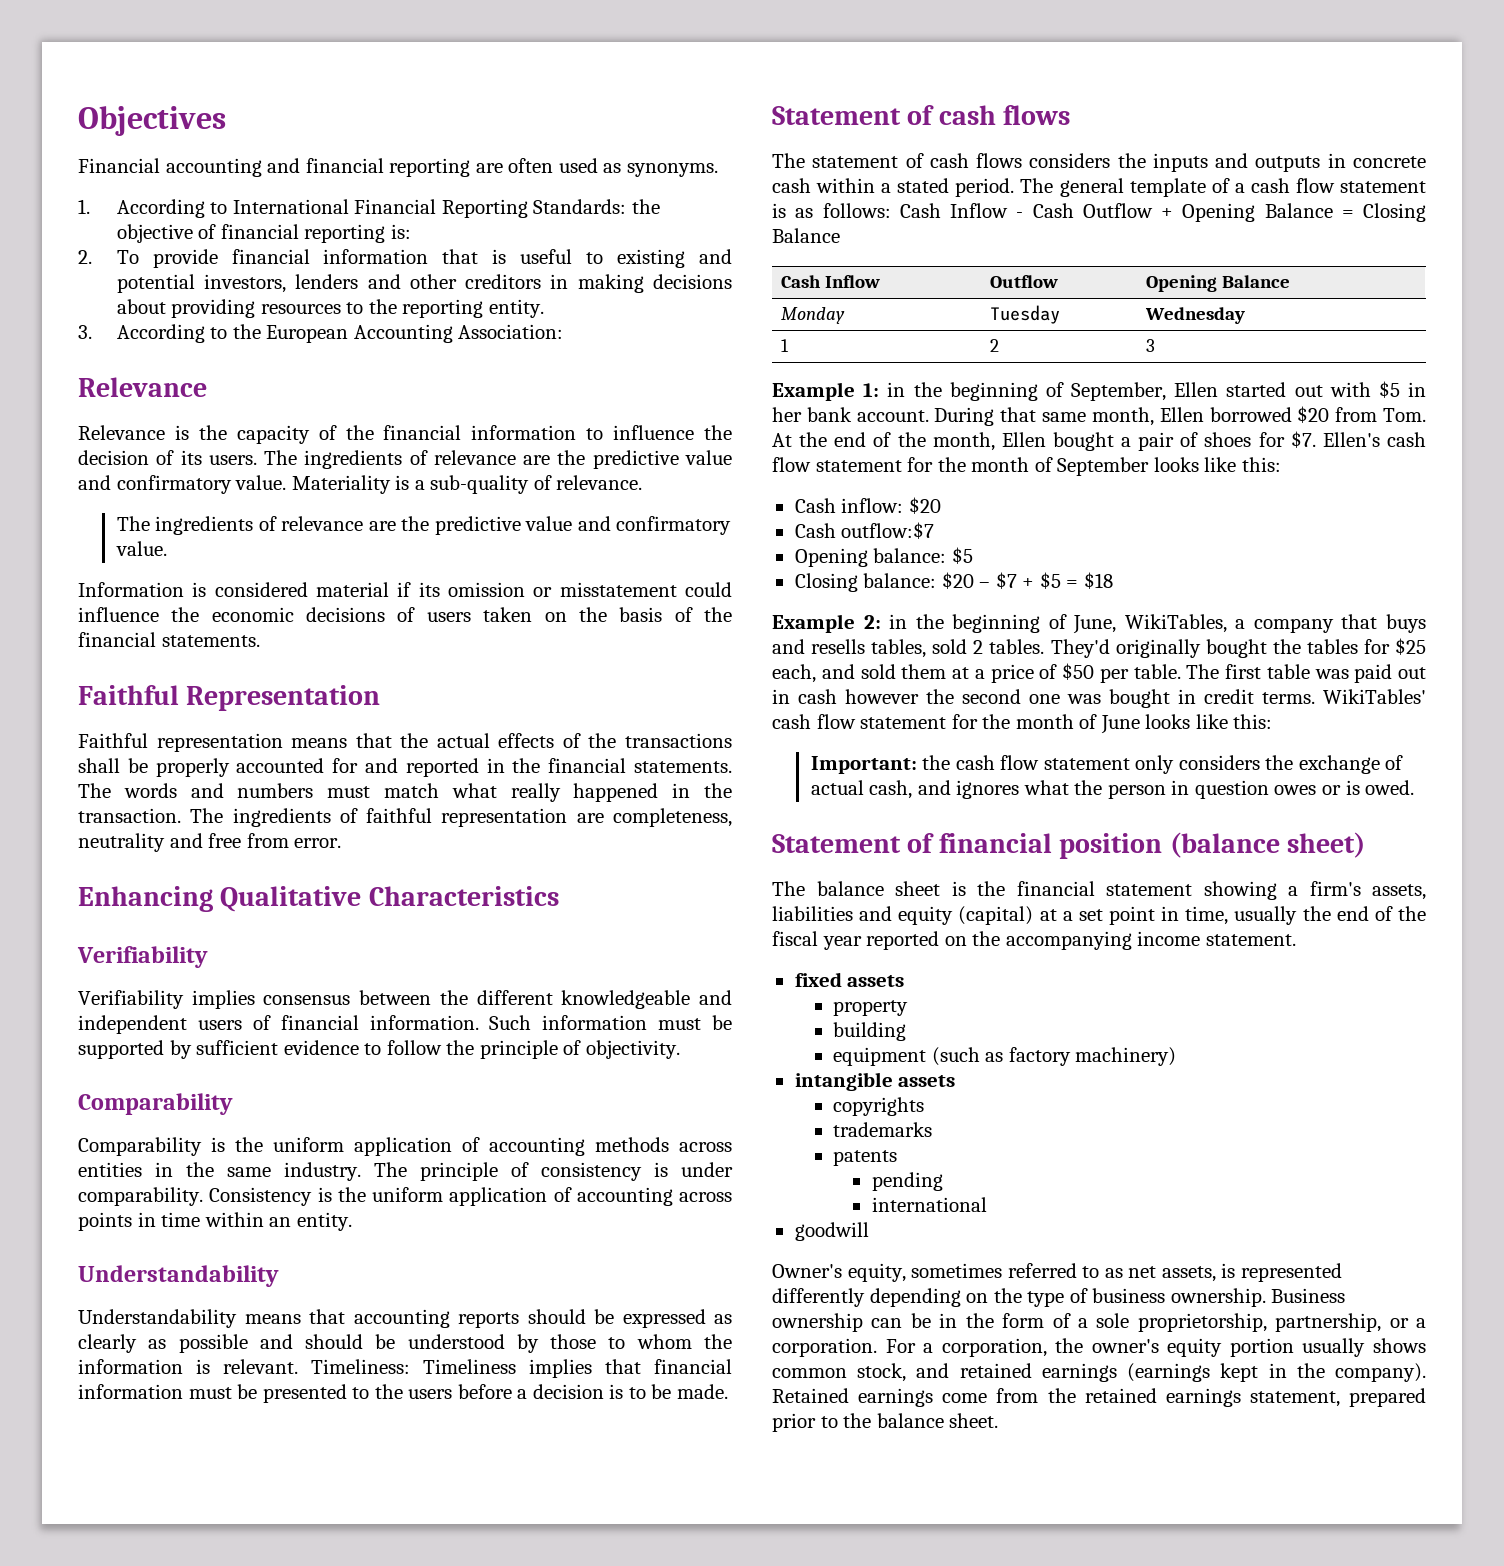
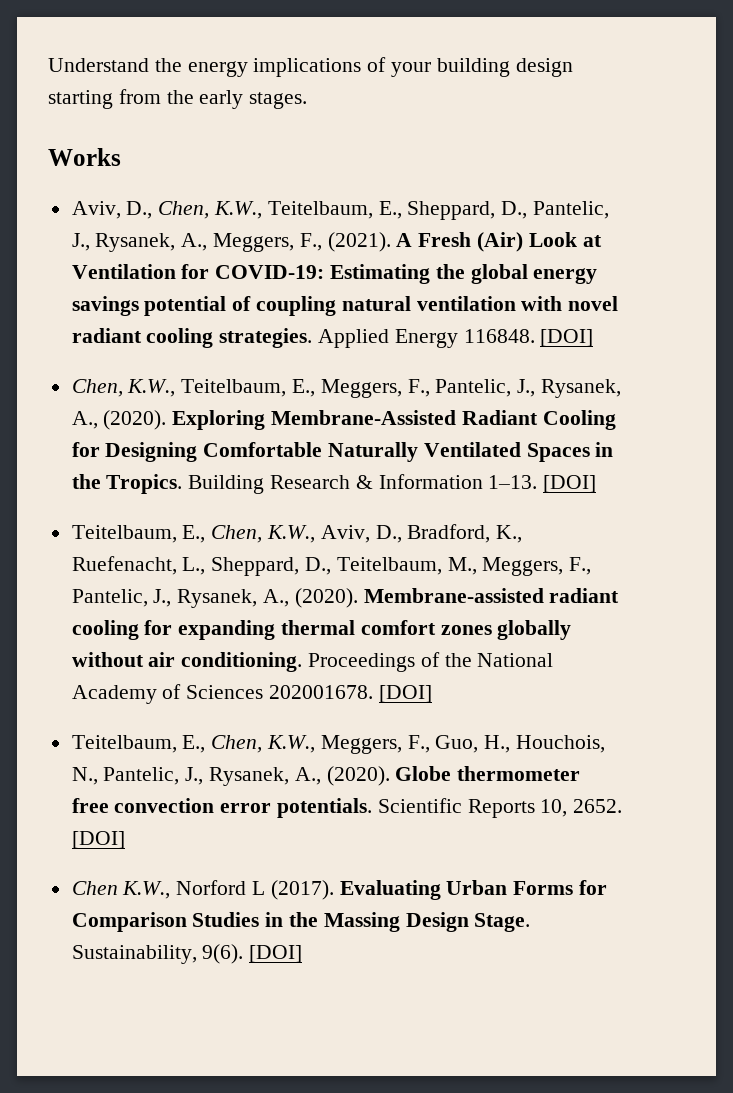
- Objectives
- Financial accounting and financial reporting are often used as synonyms.
- 1. According to International Financial Reporting Standards: the objective of financial reporting is:
- 2. To provide financial information that is useful to existing and potential investors, lenders and other creditors in making decisions about providing resources to the reporting entity.
- 3. According to the European Accounting Association:
- Relevance
- Relevance is the capacity of the financial information to influence the decision of its users. The ingredients of relevance are the predictive value and confirmatory value. Materiality is a sub-quality of relevance.
- The ingredients of relevance are the predictive value and confirmatory value.
- Information is considered material if its omission or misstatement could influence the economic decisions of users taken on the basis of the financial statements.
- Faithful Representation
- Faithful representation means that the actual effects of the transactions shall be properly accounted for and reported in the financial statements. The words and numbers must match what really happened in the transaction. The ingredients of faithful representation are completeness, neutrality and free from error.
- Enhancing Qualitative Characteristics
- Verifiability
- Verifiability implies consensus between the different knowledgeable and independent users of financial information. Such information must be supported by sufficient evidence to follow the principle of objectivity.
- Comparability
- Comparability is the uniform application of accounting methods across entities in the same industry. The principle of consistency is under comparability. Consistency is the uniform application of accounting across points in time within an entity.
- Understandability
- Understandability means that accounting reports should be expressed as clearly as possible and should be understood by those to whom the information is relevant. Timeliness: Timeliness implies that financial information must be presented to the users before a decision is to be made.
- Statement of cash flows
- The statement of cash flows considers the inputs and outputs in concrete cash within a stated period. The general template of a cash flow statement is as follows: Cash Inflow - Cash Outflow + Opening Balance = Closing Balance
- Cash Inflow | Outflow | Opening Balance
- Monday | Tuesday | Wednesday
- 1 | 2 | 3
- Example 1: in the beginning of September, Ellen started out with $5 in her bank account. During that same month, Ellen borrowed $20 from Tom. At the end of the month, Ellen bought a pair of shoes for $7. Ellen's cash flow statement for the month of September looks like this:
- Cash inflow: $20
- Cash outflow:$7
- Opening balance: $5
- Closing balance: $20 – $7 + $5 = $18
- Example 2: in the beginning of June, WikiTables, a company that buys and resells tables, sold 2 tables. They'd originally bought the tables for $25 each, and sold them at a price of $50 per table. The first table was paid out in cash however the second one was bought in credit terms. WikiTables' cash flow statement for the month of June looks like this:
- Important: the cash flow statement only considers the exchange of actual cash, and ignores what the person in question owes or is owed.
- Statement of financial position (balance sheet)
- The balance sheet is the financial statement showing a firm's assets, liabilities and equity (capital) at a set point in time, usually the end of the fiscal year reported on the accompanying income statement.
- fixed assets
- property
- building
- equipment (such as factory machinery)
- intangible assets
- copyrights
- trademarks
- patents
- pending
- international
- goodwill
- Owner's equity, sometimes referred to as net assets, is represented differently depending on the type of business ownership. Business ownership can be in the form of a sole proprietorship, partnership, or a corporation. For a corporation, the owner's equity portion usually shows common stock, and retained earnings (earnings kept in the company). Retained earnings come from the retained earnings statement, prepared prior to the balance sheet.
+ Understand the energy implications of your building design starting from the early stages.
+ Works
+ Aviv, D., Chen, K.W., Teitelbaum, E., Sheppard, D., Pantelic, J., Rysanek, A., Meggers, F., (2021). A Fresh (Air) Look at Ventilation for COVID-19: Estimating the global energy savings potential of coupling natural ventilation with novel radiant cooling strategies. Applied Energy 116848. [DOI]
+ Chen, K.W., Teitelbaum, E., Meggers, F., Pantelic, J., Rysanek, A., (2020). Exploring Membrane-Assisted Radiant Cooling for Designing Comfortable Naturally Ventilated Spaces in the Tropics. Building Research & Information 1–13. [DOI]
+ Teitelbaum, E., Chen, K.W., Aviv, D., Bradford, K., Ruefenacht, L., Sheppard, D., Teitelbaum, M., Meggers, F., Pantelic, J., Rysanek, A., (2020). Membrane-assisted radiant cooling for expanding thermal comfort zones globally without air conditioning. Proceedings of the National Academy of Sciences 202001678. [DOI]
+ Teitelbaum, E., Chen, K.W., Meggers, F., Guo, H., Houchois, N., Pantelic, J., Rysanek, A., (2020). Globe thermometer free convection error potentials. Scientific Reports 10, 2652. [DOI]
+ Chen K.W., Norford L (2017). Evaluating Urban Forms for Comparison Studies in the Massing Design Stage. Sustainability, 9(6). [DOI]

